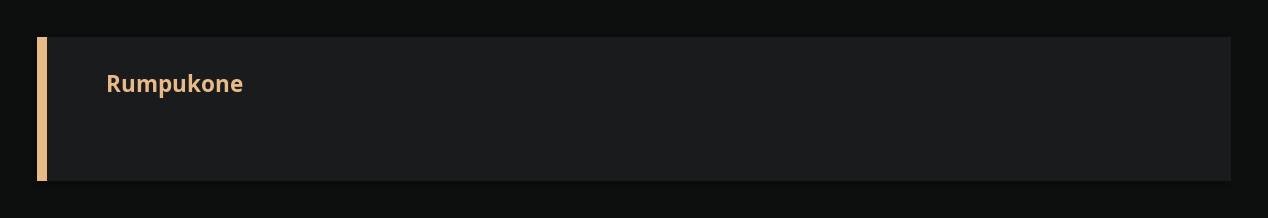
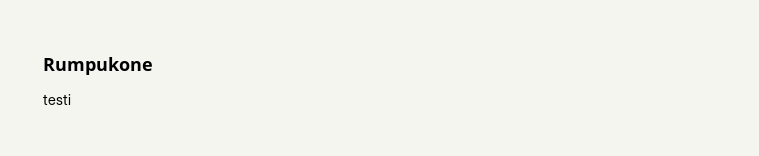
+ testi

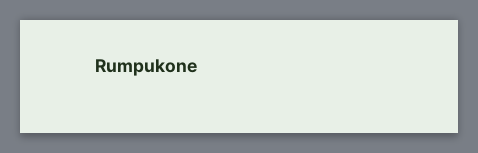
- testi

